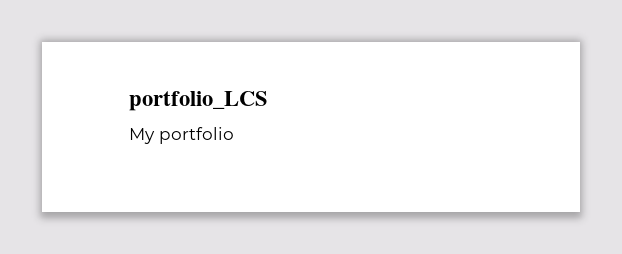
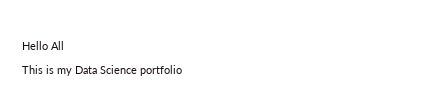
- portfolio_LCS
- My portfolio
+ Hello All
+ This is my Data Science portfolio

